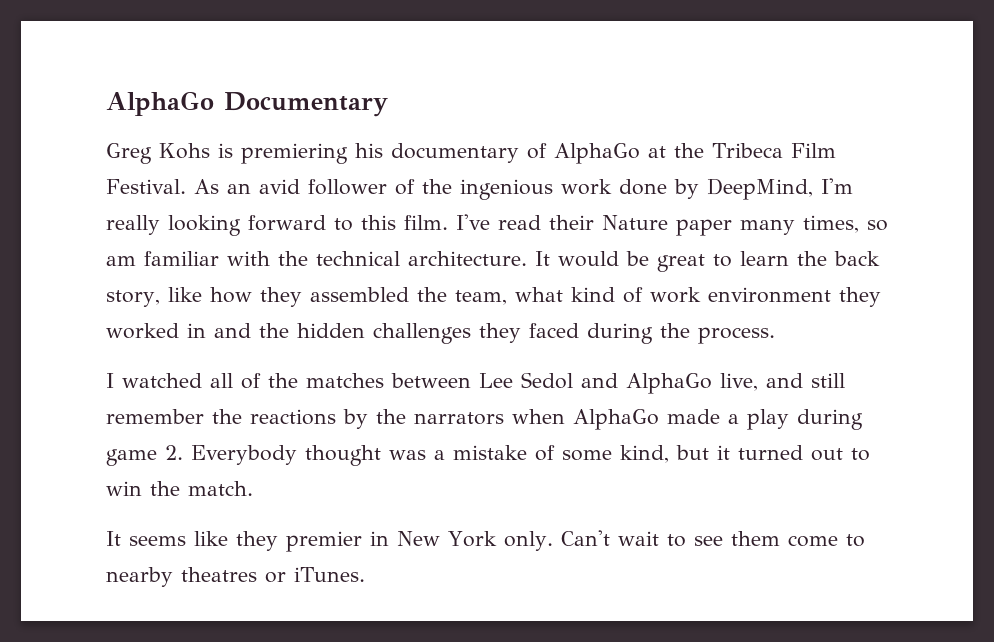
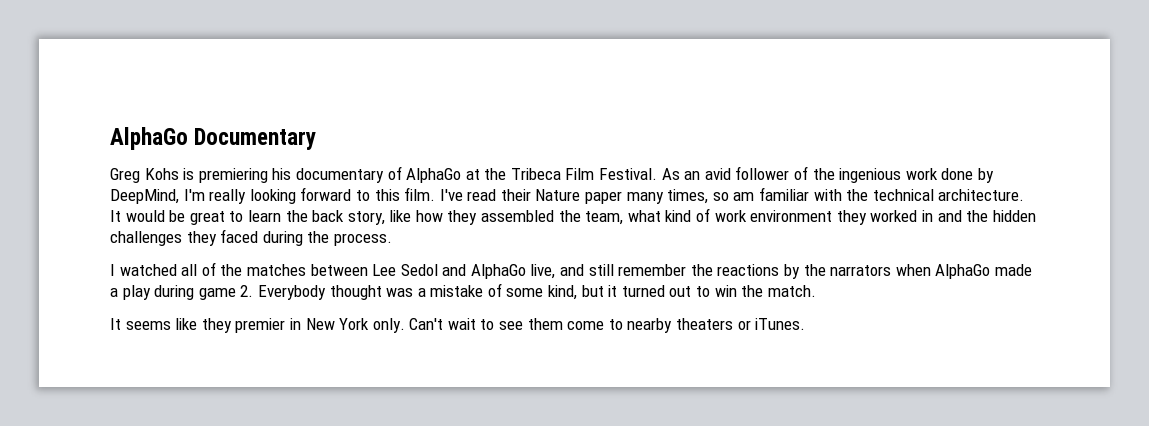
- Can't wait to see them come to nearby theatres or iTunes.
+ Can't wait to see them come to nearby theaters or iTunes.

